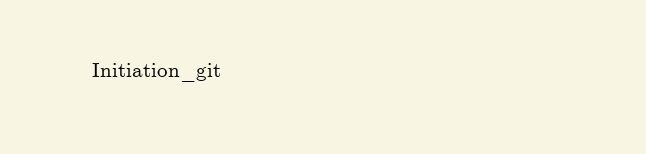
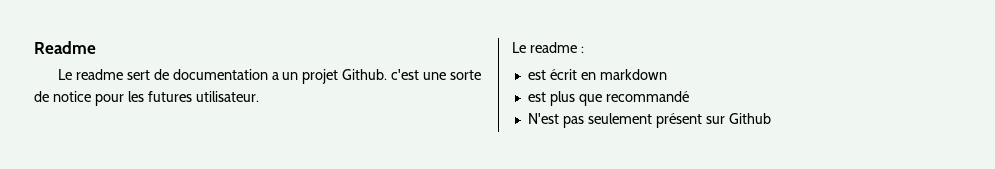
- Initiation_git
+ Readme
+ Le readme sert de documentation a un projet Github. c'est une sorte de notice pour les futures utilisateur.
+ Le readme :
+ est écrit en markdown
+ est plus que recommandé
+ N'est pas seulement présent sur Github

